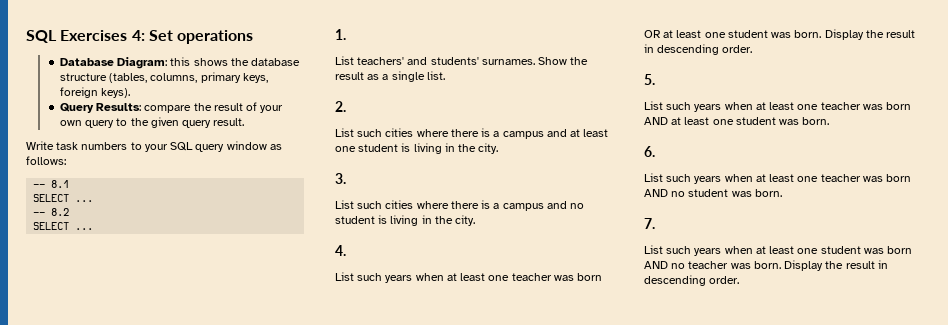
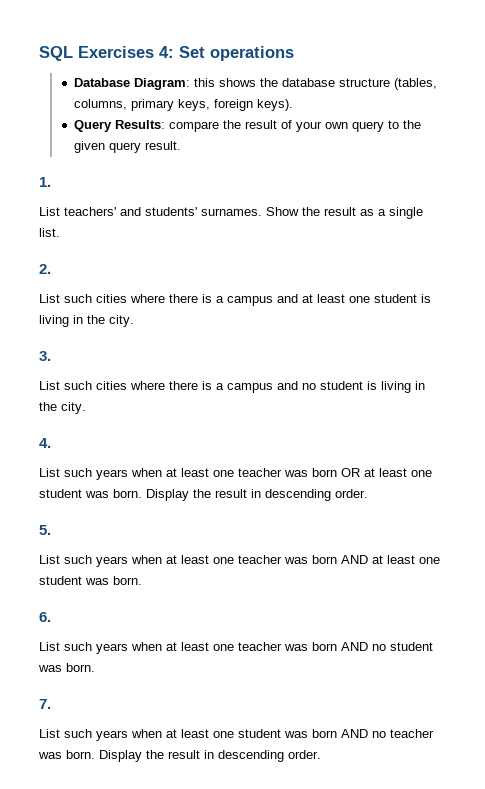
- Write task numbers to your SQL query window as follows:
- -- 8.1
- SELECT ...
- -- 8.2
- SELECT ...

